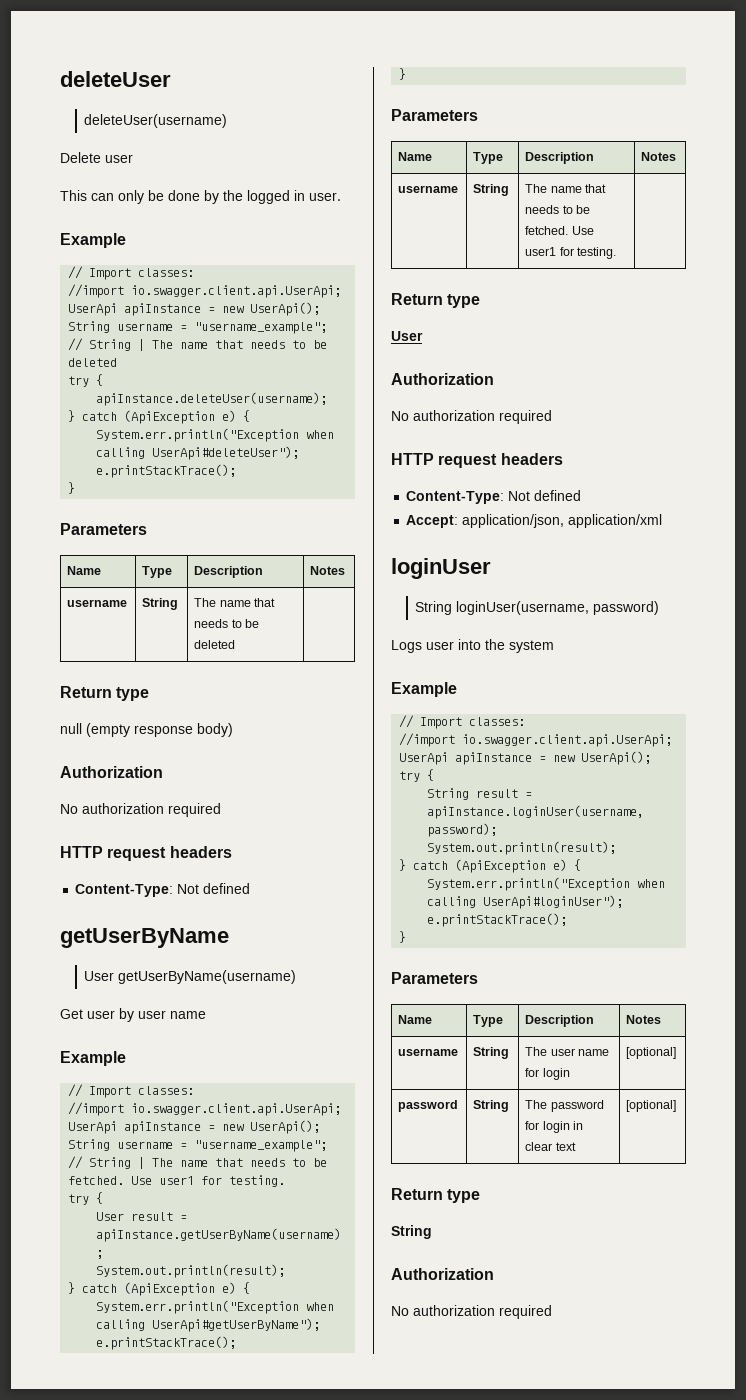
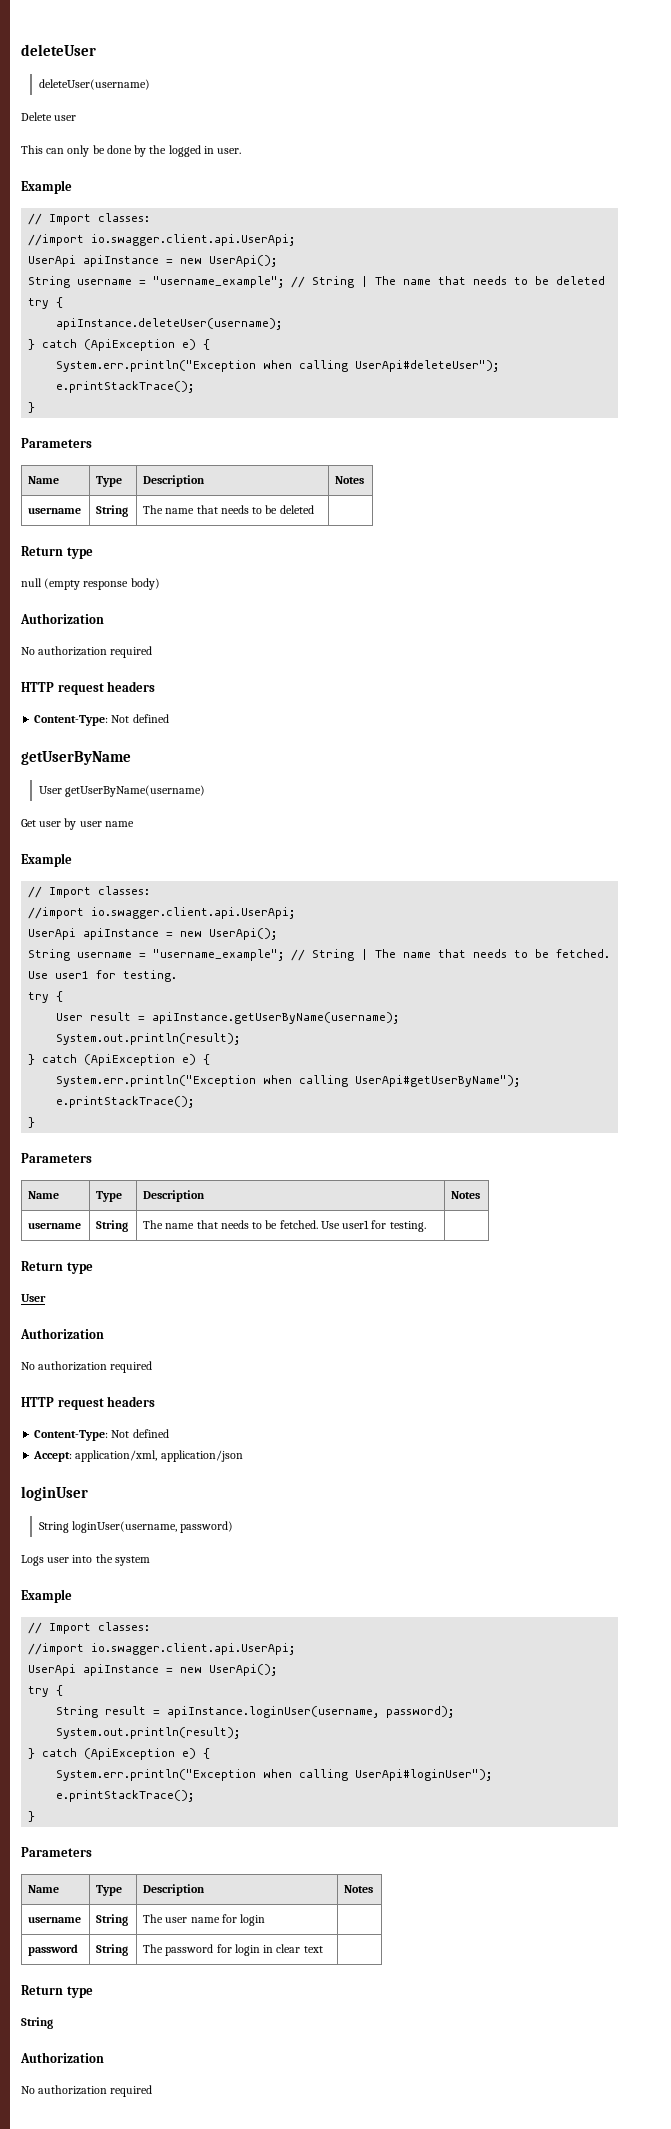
- Accept: application/json, application/xml
+ Accept: application/xml, application/json
- username | String | The user name for login | [optional]
+ username | String | The user name for login |
- password | String | The password for login in clear text | [optional]
+ password | String | The password for login in clear text |

